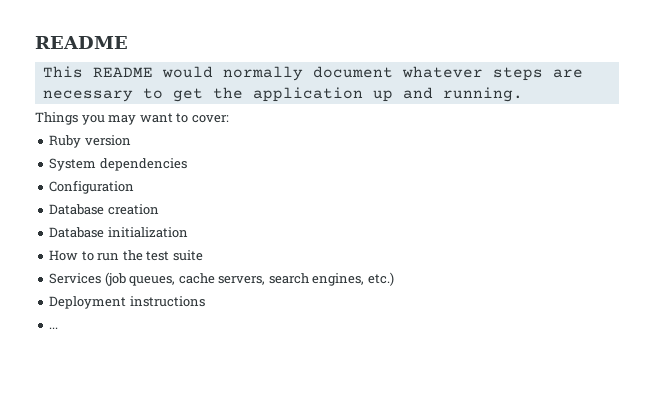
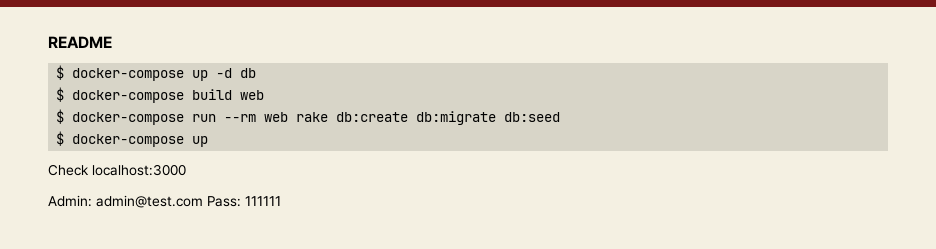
- This README would normally document whatever steps are necessary to get the application up and running.
- Things you may want to cover:
- Ruby version
- System dependencies
- Configuration
- Database creation
- Database initialization
- How to run the test suite
- Services (job queues, cache servers, search engines, etc.)
- Deployment instructions
- ...
+ $ docker-compose up -d db
+ $ docker-compose build web
+ $ docker-compose run --rm web rake db:create db:migrate db:seed
+ $ docker-compose up
+ Check localhost:3000
+ Admin: admin@test.com Pass: 111111

